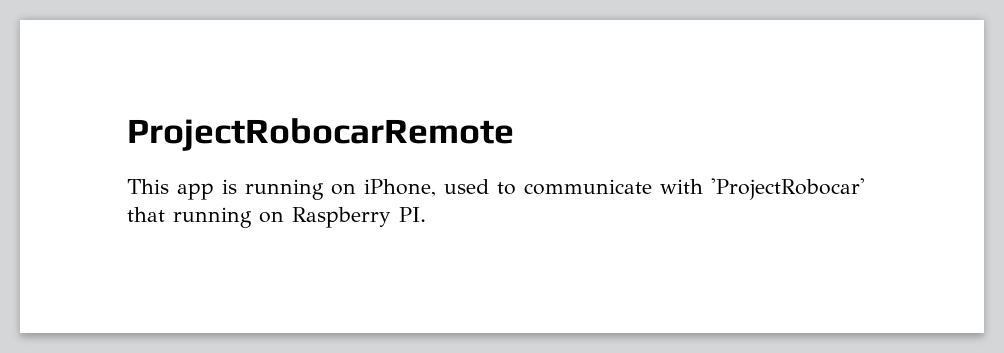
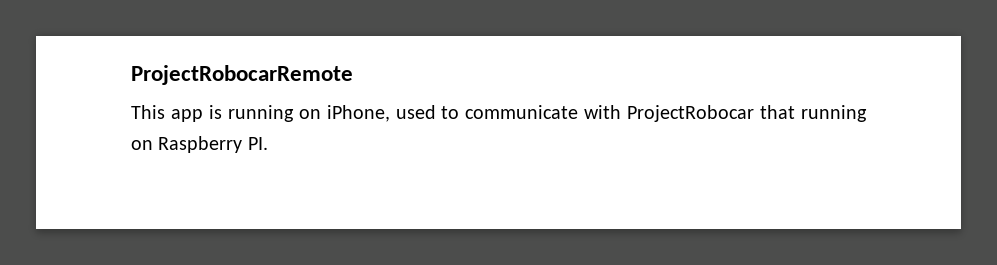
- This app is running on iPhone, used to communicate with 'ProjectRobocar' that running on Raspberry PI.
+ This app is running on iPhone, used to communicate with ProjectRobocar that running on Raspberry PI.

